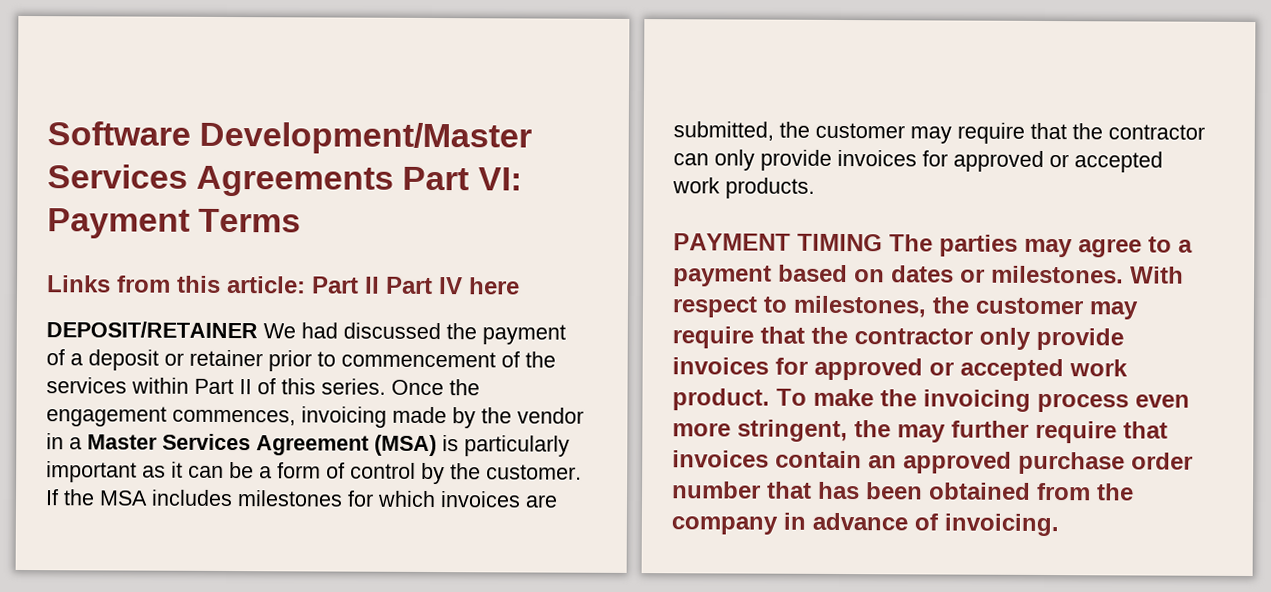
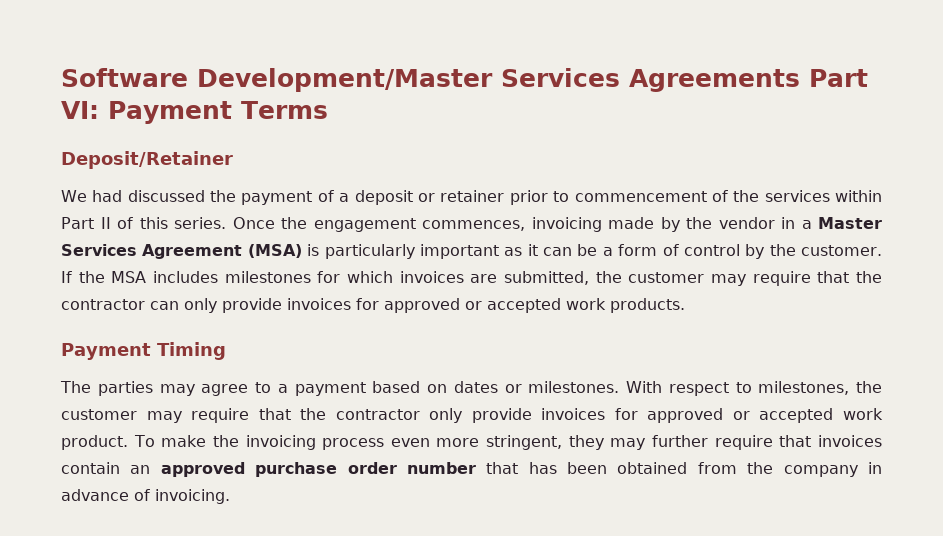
- Links from this article: Part II Part IV here
- DEPOSIT/RETAINER We had discussed the payment of a deposit or retainer prior to commencement of the services within Part II of this series.
+ Deposit/Retainer
+ We had discussed the payment of a deposit or retainer prior to commencement of the services within Part II of this series.
- PAYMENT TIMING The parties may agree to a payment based on dates or milestones.
+ Payment Timing
+ The parties may agree to a payment based on dates or milestones.
- To make the invoicing process even more stringent, the may further require that invoices contain an approved purchase order number that has been obtained from the company in advance of invoicing.
+ To make the invoicing process even more stringent, they may further require that invoices contain an approved purchase order number that has been obtained from the company in advance of invoicing.

